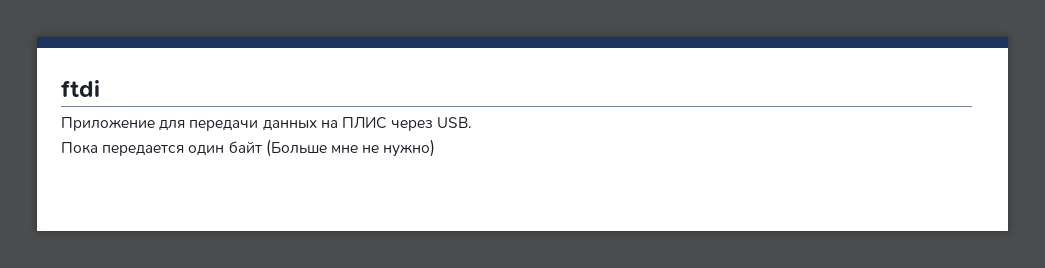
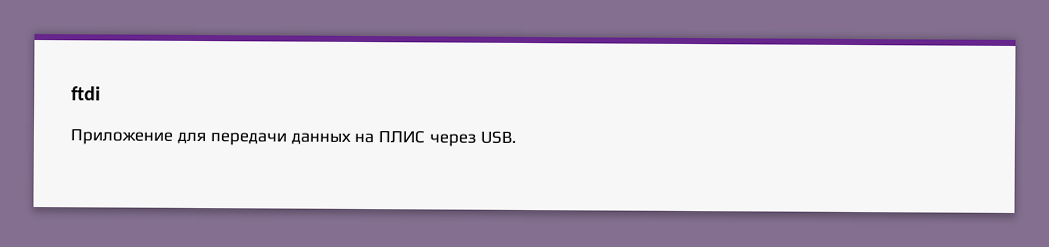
- Пока передается один байт (Больше мне не нужно)

